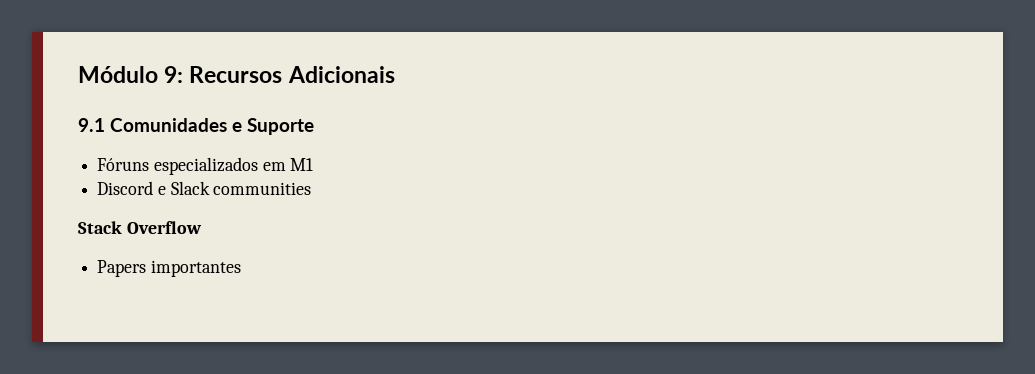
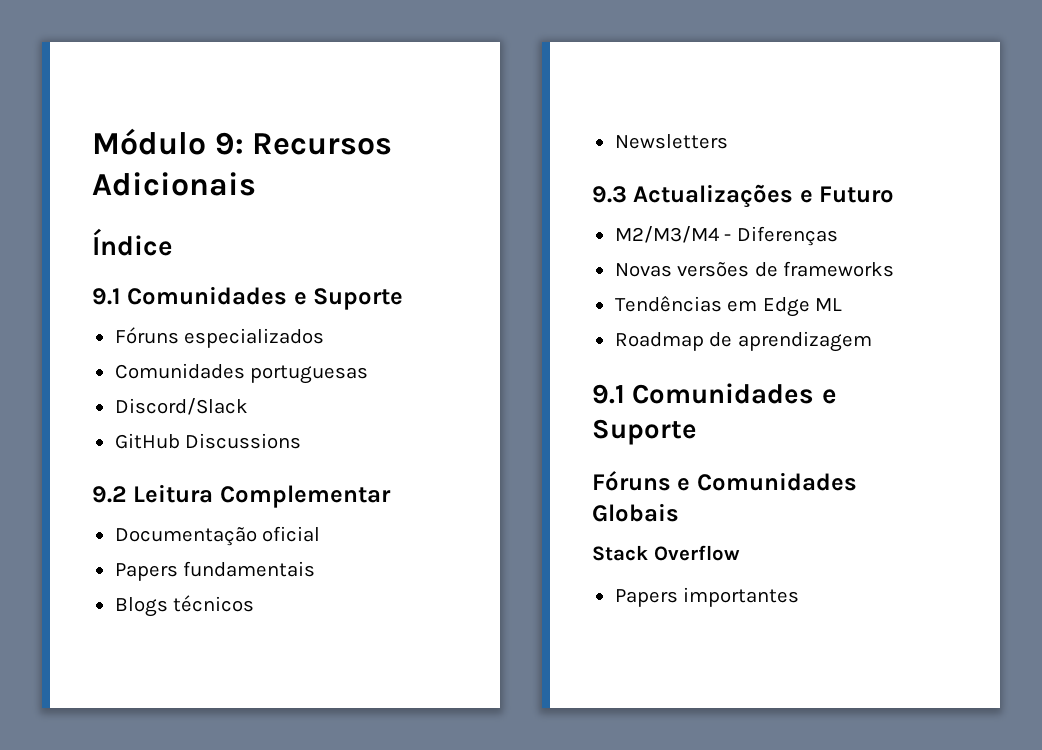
+ Índice
- Fóruns especializados em M1
- Discord e Slack communities
+ Fóruns especializados
+ Comunidades portuguesas
+ Discord/Slack
+ GitHub Discussions
+ 9.2 Leitura Complementar
+ Documentação oficial
+ Papers fundamentais
+ Blogs técnicos
+ Newsletters
+ 9.3 Actualizações e Futuro
+ M2/M3/M4 - Diferenças
+ Novas versões de frameworks
+ Tendências em Edge ML
+ Roadmap de aprendizagem
+ 9.1 Comunidades e Suporte
+ Fóruns e Comunidades Globais

